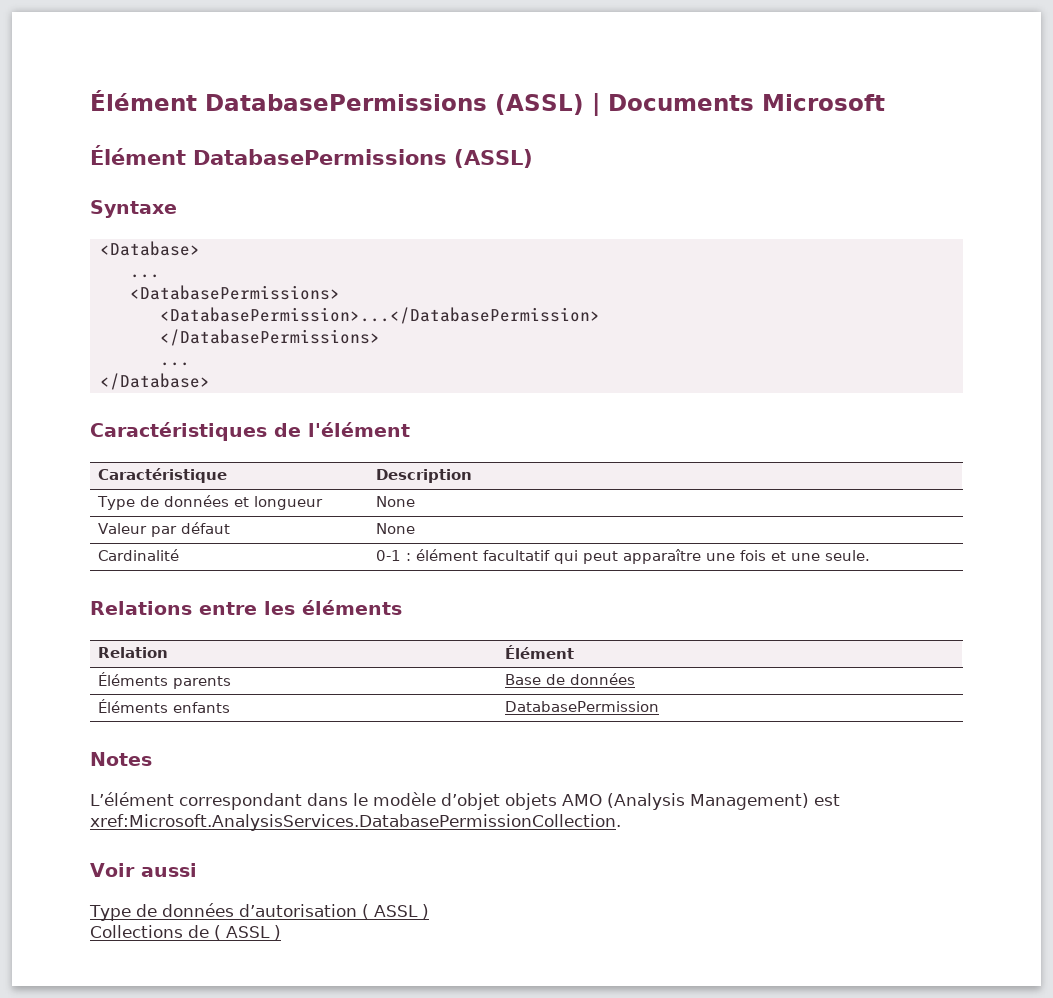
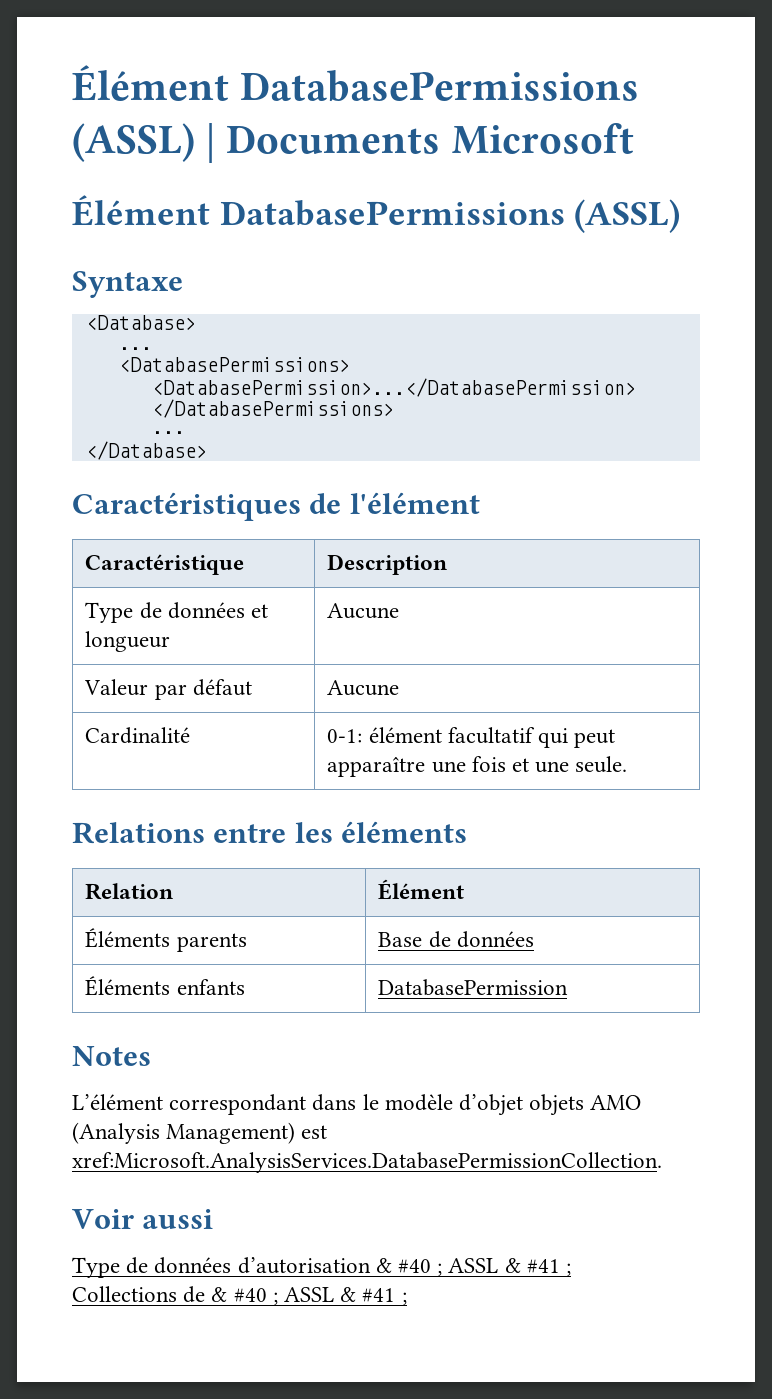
- Type de données et longueur | None
+ Type de données et longueur | Aucune
- Valeur par défaut | None
+ Valeur par défaut | Aucune
- Cardinalité | 0-1 : élément facultatif qui peut apparaître une fois et une seule.
+ Cardinalité | 0-1: élément facultatif qui peut apparaître une fois et une seule.
- Type de données d’autorisation ( ASSL )
- Collections de ( ASSL )
+ Type de données d’autorisation & #40 ; ASSL & #41 ;
+ Collections de & #40 ; ASSL & #41 ;

